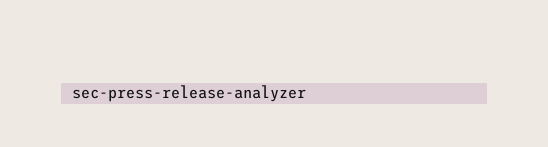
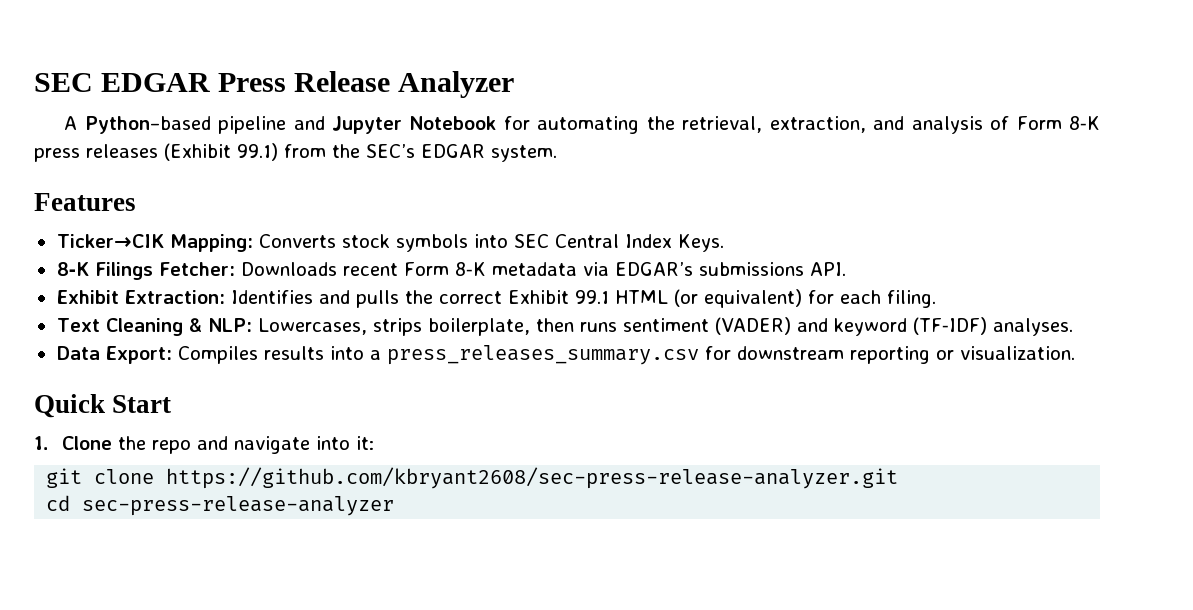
- sec-press-release-analyzer
+ SEC EDGAR Press Release Analyzer
+ A Python–based pipeline and Jupyter Notebook for automating the retrieval, extraction, and analysis of Form 8‑K press releases (Exhibit 99.1) from the SEC’s EDGAR system.
+ Features
+ Ticker→CIK Mapping: Converts stock symbols into SEC Central Index Keys.
+ 8‑K Filings Fetcher: Downloads recent Form 8‑K metadata via EDGAR’s submissions API.
+ Exhibit Extraction: Identifies and pulls the correct Exhibit 99.1 HTML (or equivalent) for each filing.
+ Text Cleaning & NLP: Lowercases, strips boilerplate, then runs sentiment (VADER) and keyword (TF‑IDF) analyses.
+ Data Export: Compiles results into a press_releases_summary.csv for downstream reporting or visualization.
+ Quick Start
+ 1. Clone the repo and navigate into it:
+ git clone https://github.com/kbryant2608/sec-press-release-analyzer.git
+ cd sec-press-release-analyzer

